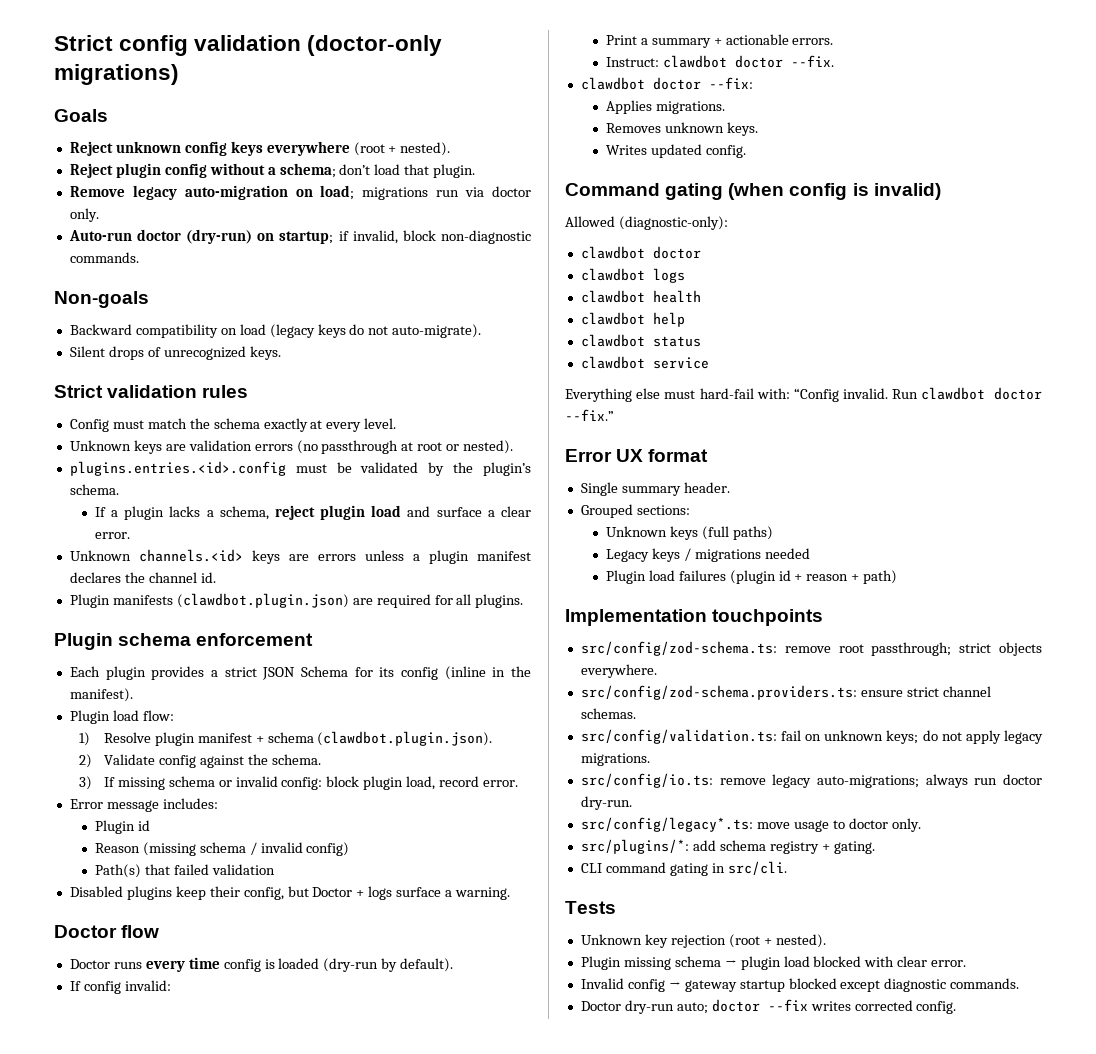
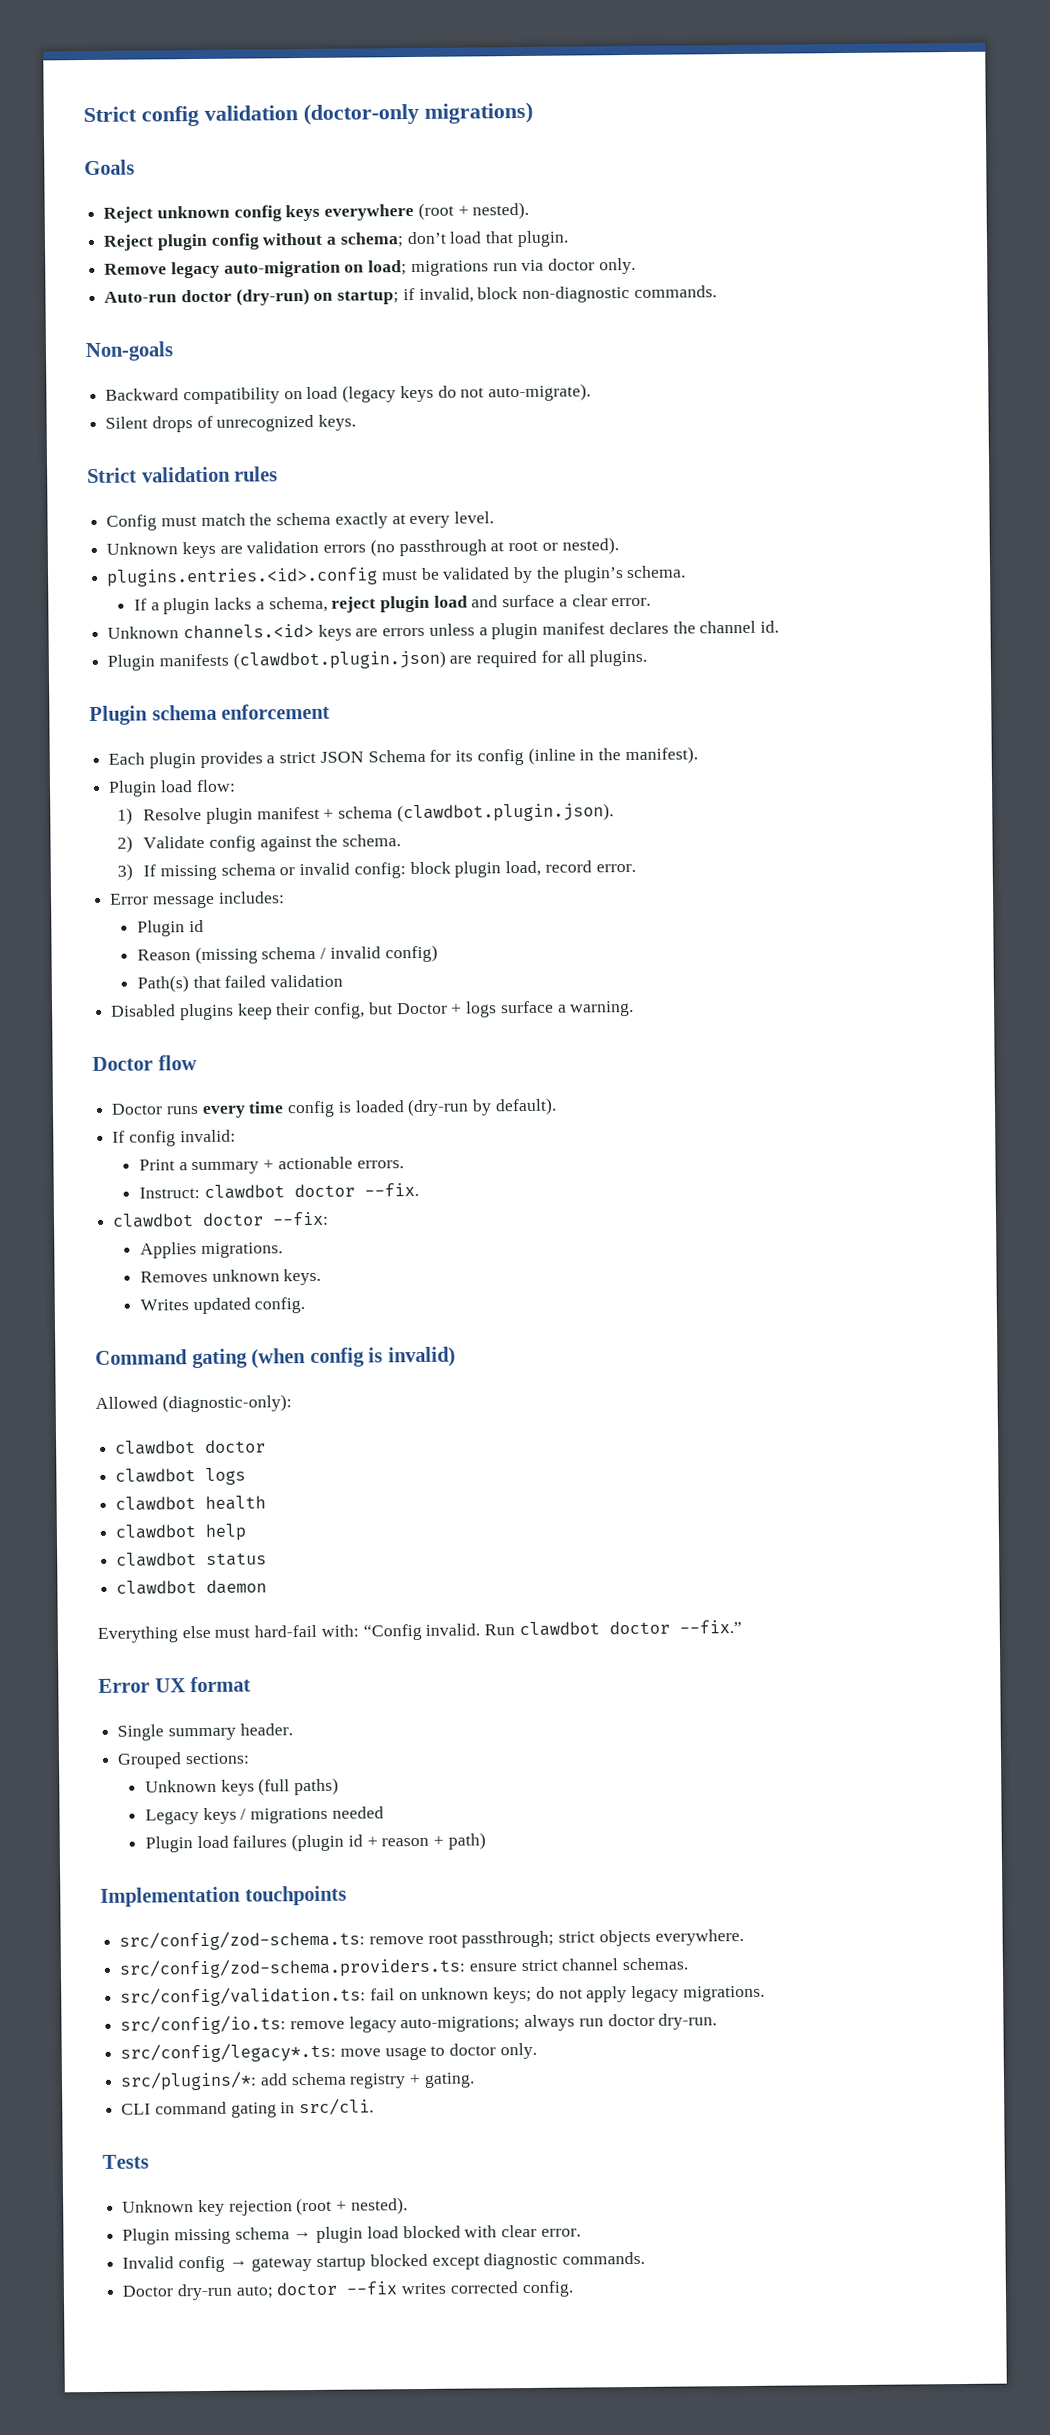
- clawdbot service
+ clawdbot daemon

